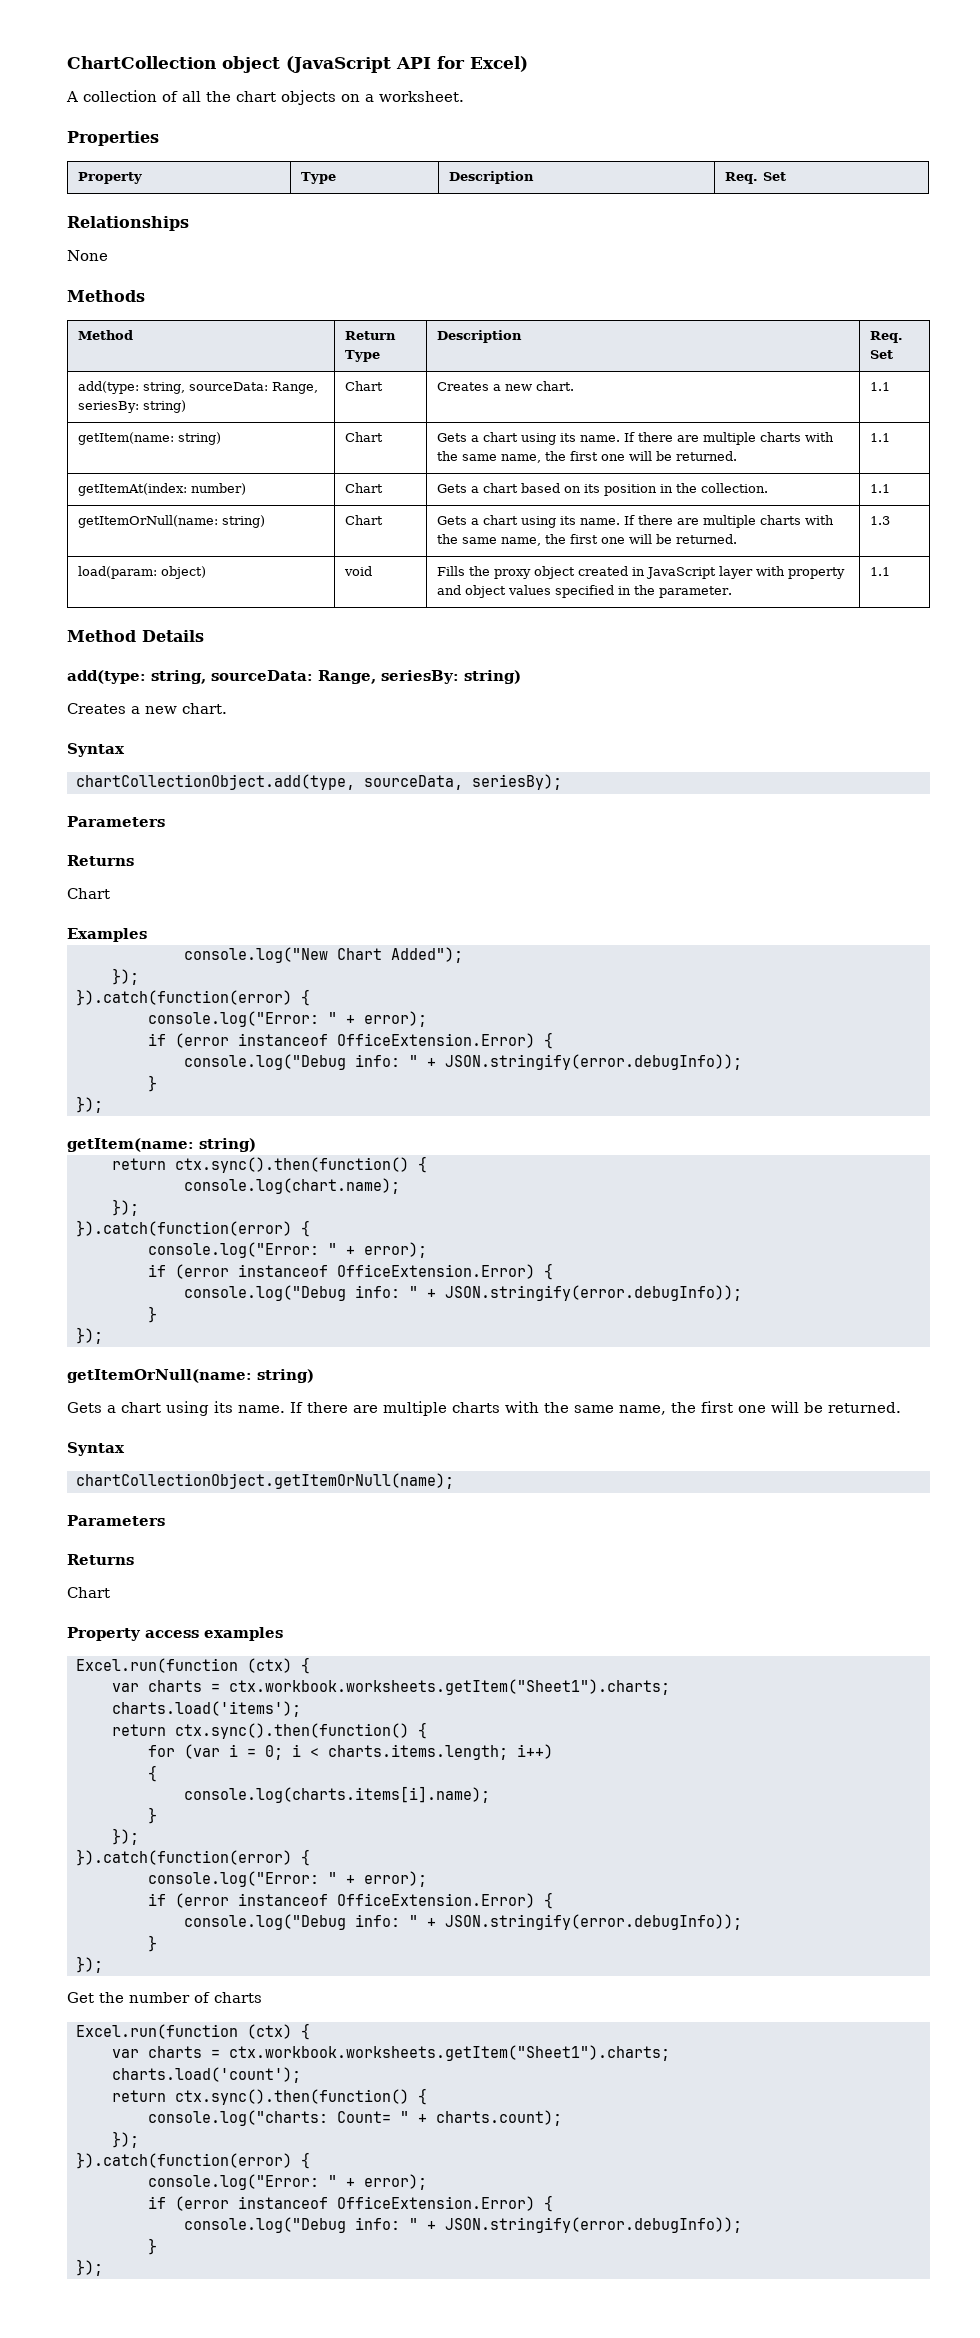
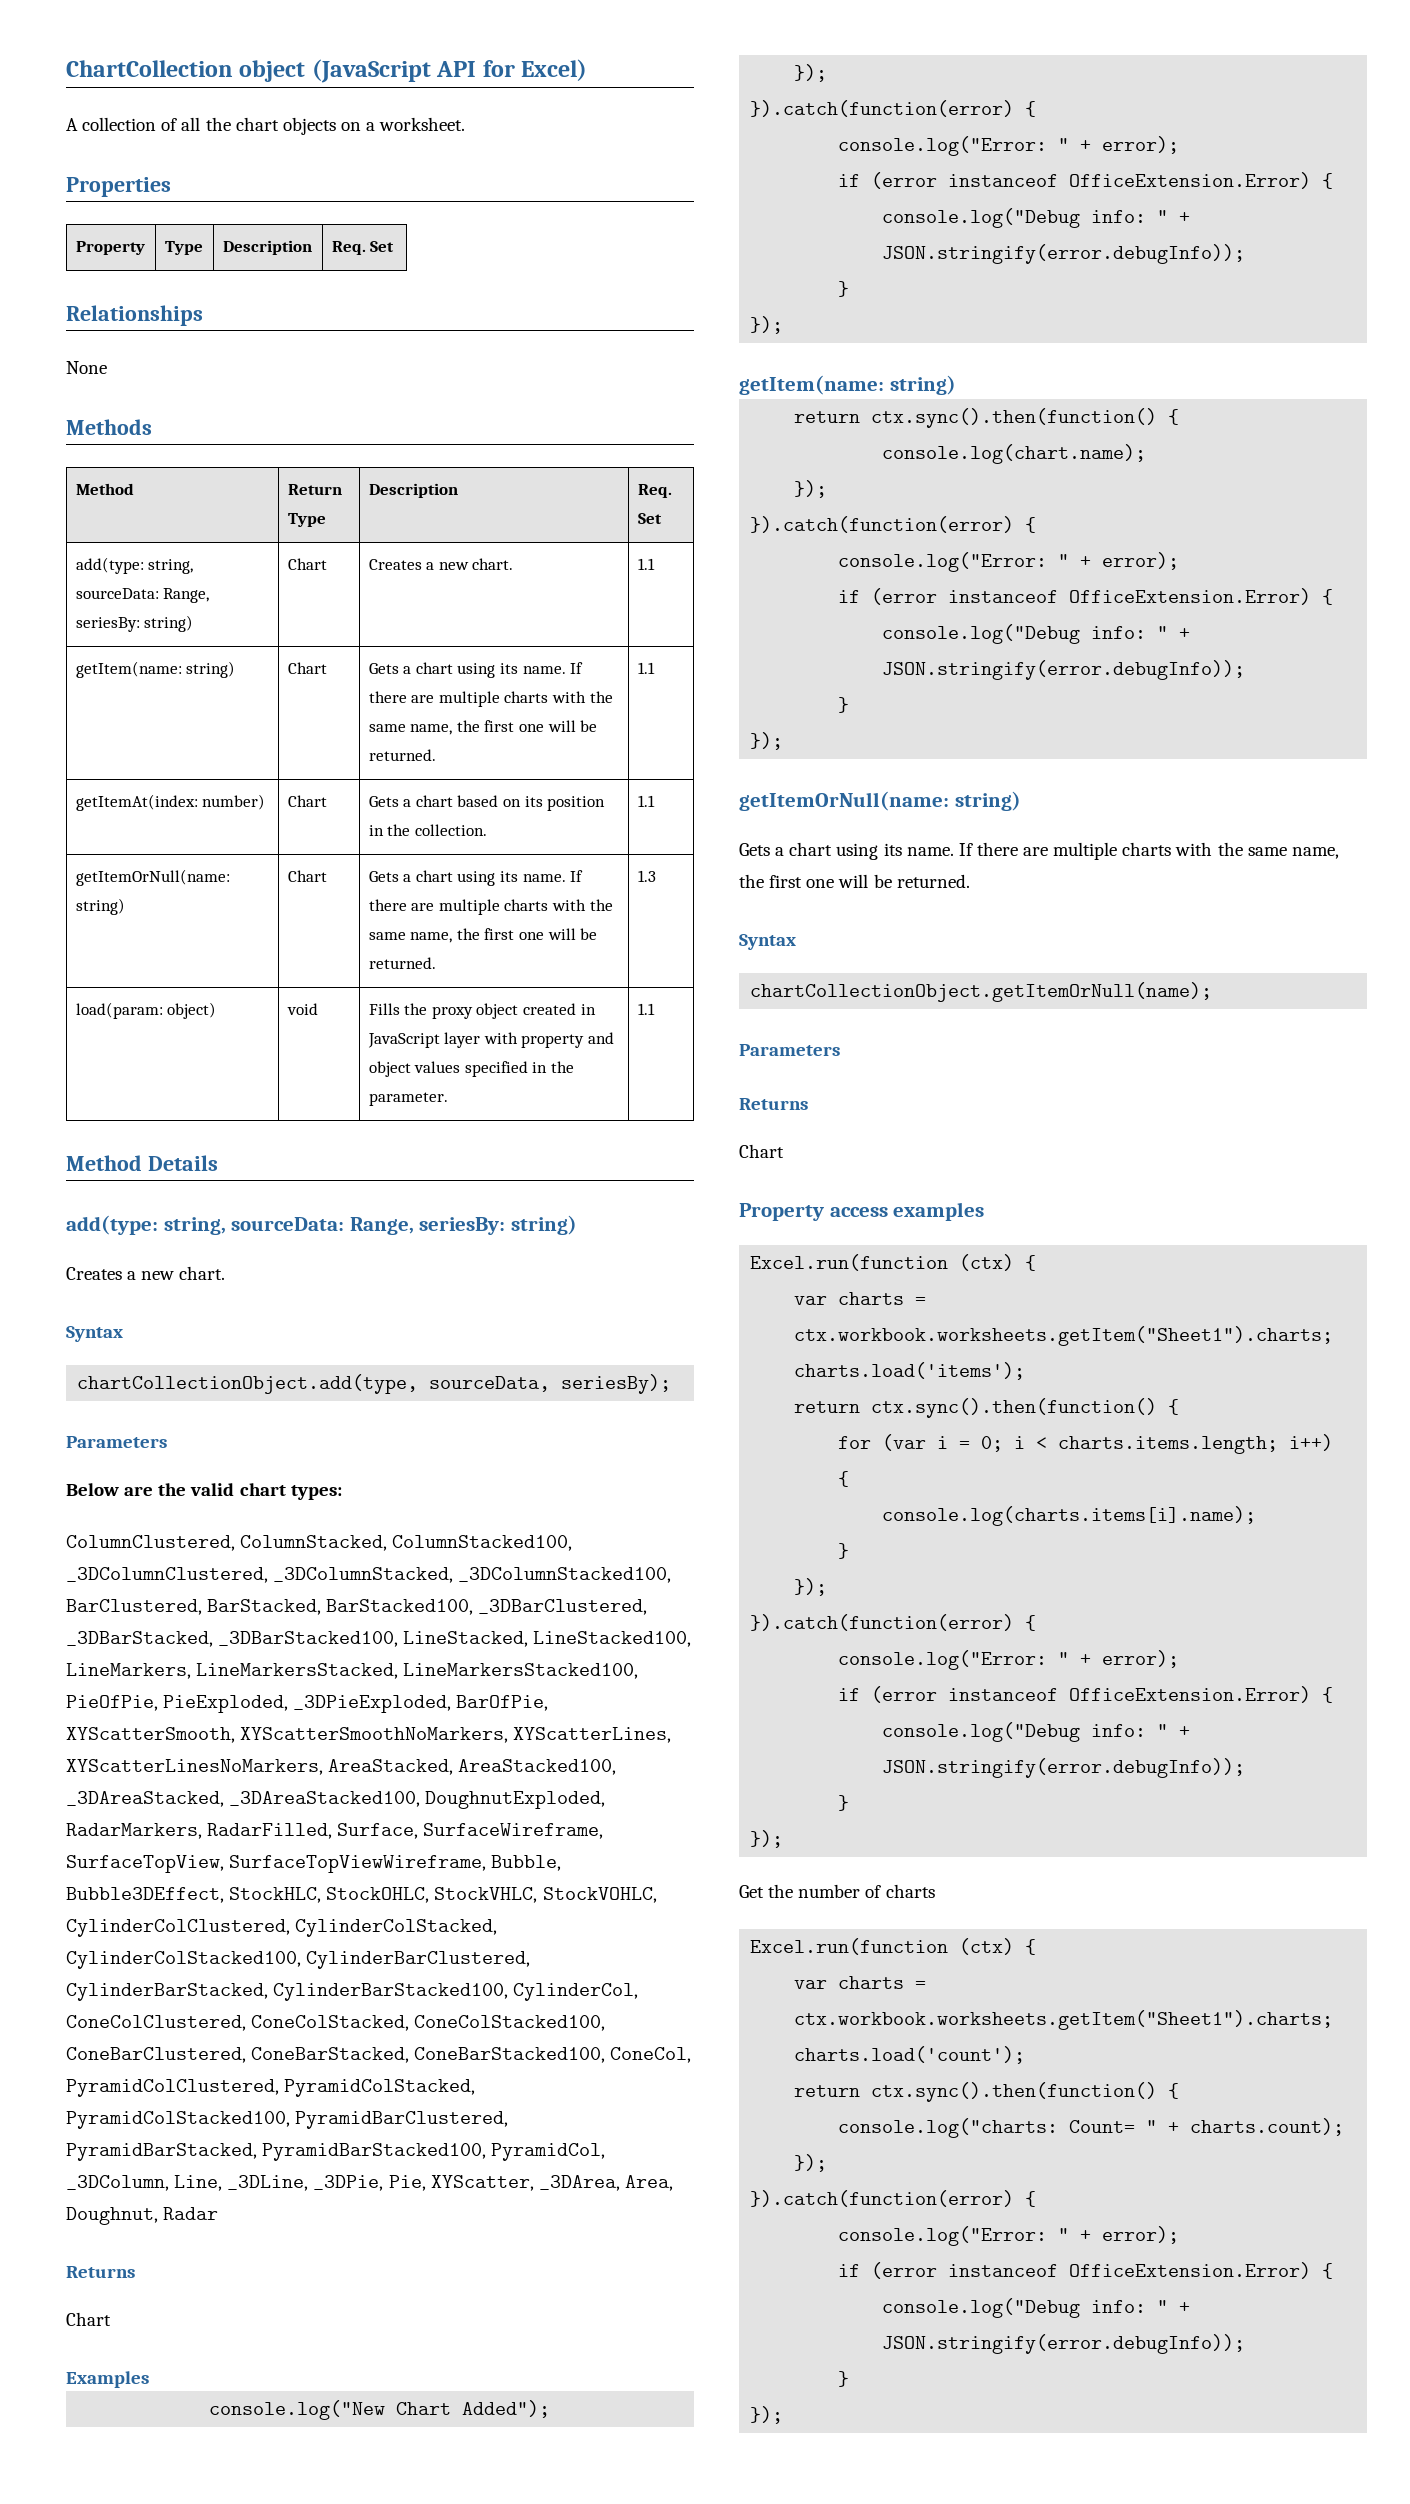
+ Below are the valid chart types:
+ ColumnClustered, ColumnStacked, ColumnStacked100, _3DColumnClustered, _3DColumnStacked, _3DColumnStacked100, BarClustered, BarStacked, BarStacked100, _3DBarClustered, _3DBarStacked, _3DBarStacked100, LineStacked, LineStacked100, LineMarkers, LineMarkersStacked, LineMarkersStacked100, PieOfPie, PieExploded, _3DPieExploded, BarOfPie, XYScatterSmooth, XYScatterSmoothNoMarkers, XYScatterLines, XYScatterLinesNoMarkers, AreaStacked, AreaStacked100, _3DAreaStacked, _3DAreaStacked100, DoughnutExploded, RadarMarkers, RadarFilled, Surface, SurfaceWireframe, SurfaceTopView, SurfaceTopViewWireframe, Bubble, Bubble3DEffect, StockHLC, StockOHLC, StockVHLC, StockVOHLC, CylinderColClustered, CylinderColStacked, CylinderColStacked100, CylinderBarClustered, CylinderBarStacked, CylinderBarStacked100, CylinderCol, ConeColClustered, ConeColStacked, ConeColStacked100, ConeBarClustered, ConeBarStacked, ConeBarStacked100, ConeCol, PyramidColClustered, PyramidColStacked, PyramidColStacked100, PyramidBarClustered, PyramidBarStacked, PyramidBarStacked100, PyramidCol, _3DColumn, Line, _3DLine, _3DPie, Pie, XYScatter, _3DArea, Area, Doughnut, Radar

